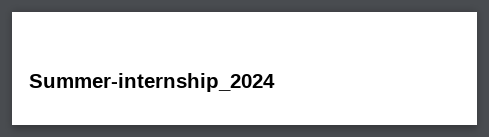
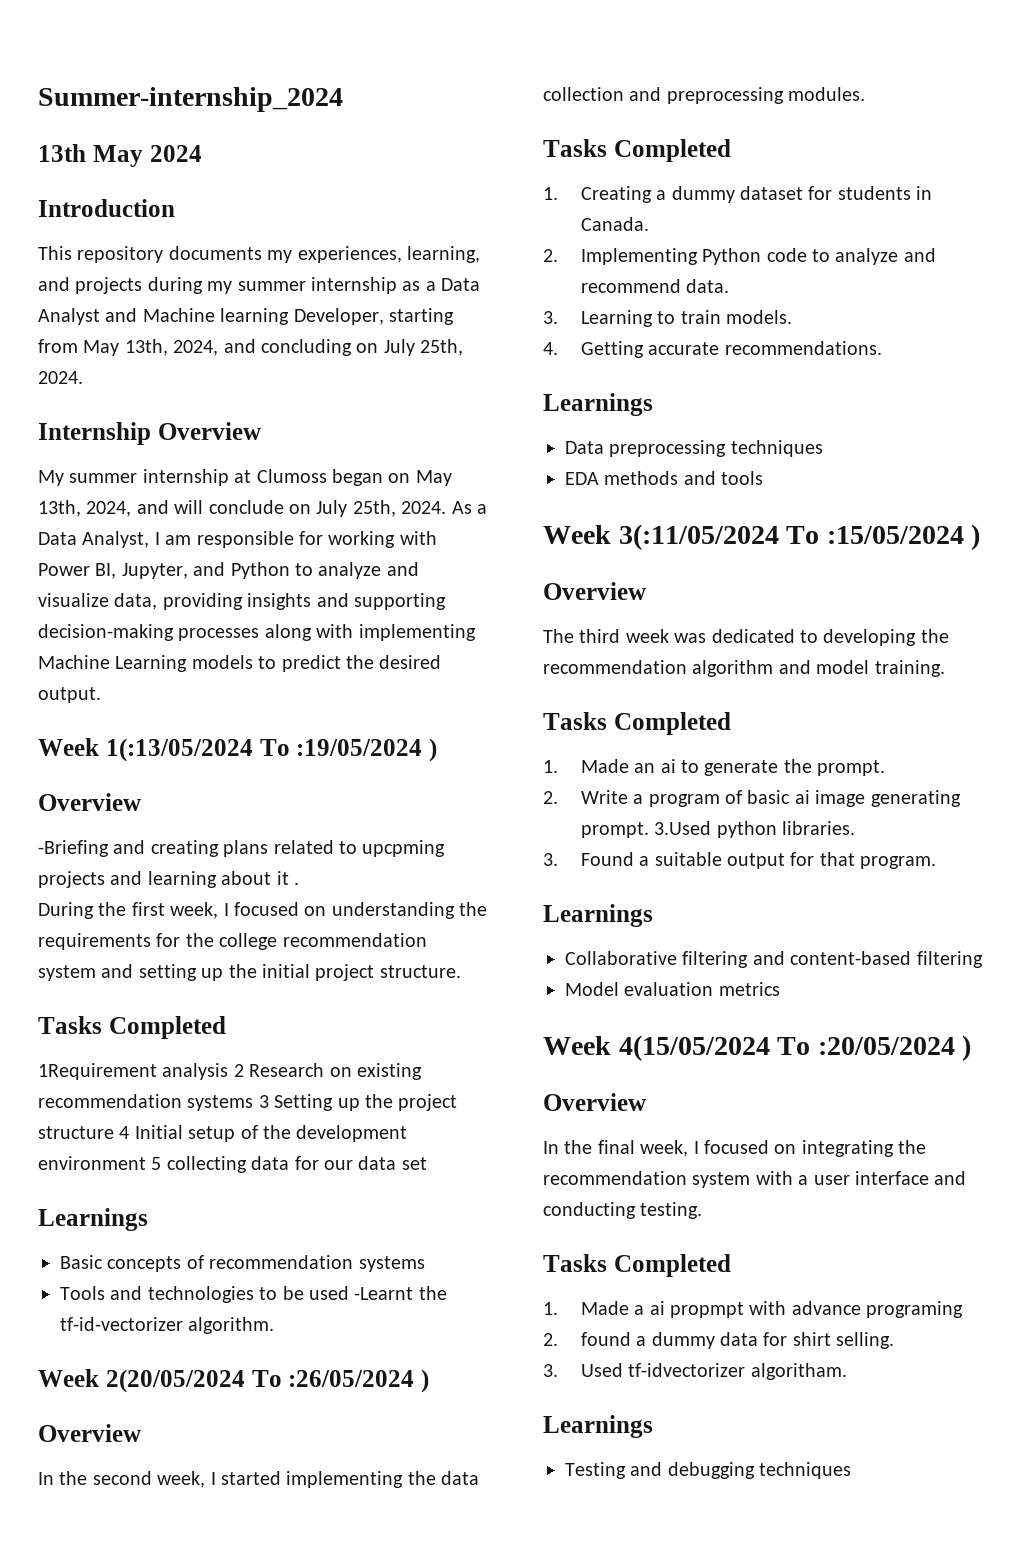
+ 13th May 2024
+ Introduction
+ This repository documents my experiences, learning, and projects during my summer internship as a Data Analyst and Machine learning Developer, starting from May 13th, 2024, and concluding on July 25th, 2024.
+ Internship Overview
+ My summer internship at Clumoss began on May 13th, 2024, and will conclude on July 25th, 2024. As a Data Analyst, I am responsible for working with Power BI, Jupyter, and Python to analyze and visualize data, providing insights and supporting decision-making processes along with implementing Machine Learning models to predict the desired output.
+ Week 1(:13/05/2024 To :19/05/2024 )
+ Overview
+ -Briefing and creating plans related to upcpming projects and learning about it .
+ During the first week, I focused on understanding the requirements for the college recommendation system and setting up the initial project structure.
+ Tasks Completed
+ 1Requirement analysis 2 Research on existing recommendation systems 3 Setting up the project structure 4 Initial setup of the development environment 5 collecting data for our data set
+ Learnings
+ Basic concepts of recommendation systems
+ Tools and technologies to be used -Learnt the tf-id-vectorizer algorithm.
+ Week 2(20/05/2024 To :26/05/2024 )
+ Overview
+ In the second week, I started implementing the data collection and preprocessing modules.
+ Tasks Completed
+ 1. Creating a dummy dataset for students in Canada.
+ 2. Implementing Python code to analyze and recommend data.
+ 3. Learning to train models.
+ 4. Getting accurate recommendations.
+ Learnings
+ Data preprocessing techniques
+ EDA methods and tools
+ Week 3(:11/05/2024 To :15/05/2024 )
+ Overview
+ The third week was dedicated to developing the recommendation algorithm and model training.
+ Tasks Completed
+ 1. Made an ai to generate the prompt.
+ 2. Write a program of basic ai image generating prompt. 3.Used python libraries.
+ 3. Found a suitable output for that program.
+ Learnings
+ Collaborative filtering and content-based filtering
+ Model evaluation metrics
+ Week 4(15/05/2024 To :20/05/2024 )
+ Overview
+ In the final week, I focused on integrating the recommendation system with a user interface and conducting testing.
+ Tasks Completed
+ 1. Made a ai propmpt with advance programing
+ 2. found a dummy data for shirt selling.
+ 3. Used tf-idvectorizer algoritham.
+ Learnings
+ Testing and debugging techniques

